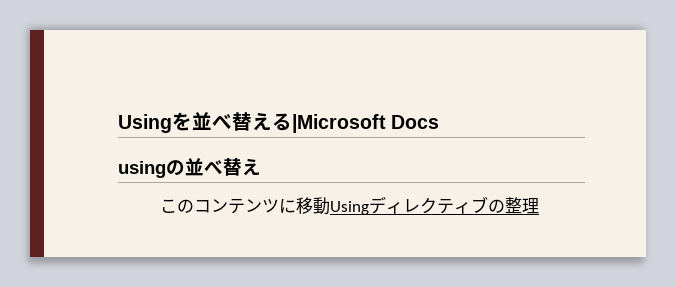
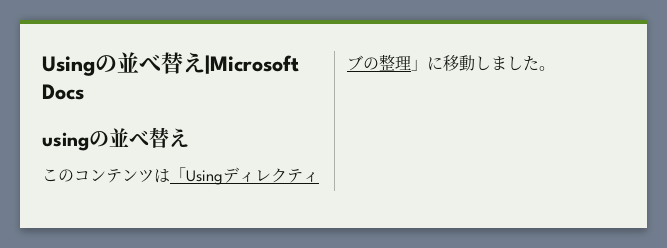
- Usingを並べ替える|Microsoft Docs
+ Usingの並べ替え|Microsoft Docs
- このコンテンツに移動Usingディレクティブの整理
+ このコンテンツは「Usingディレクティブの整理」に移動しました。

